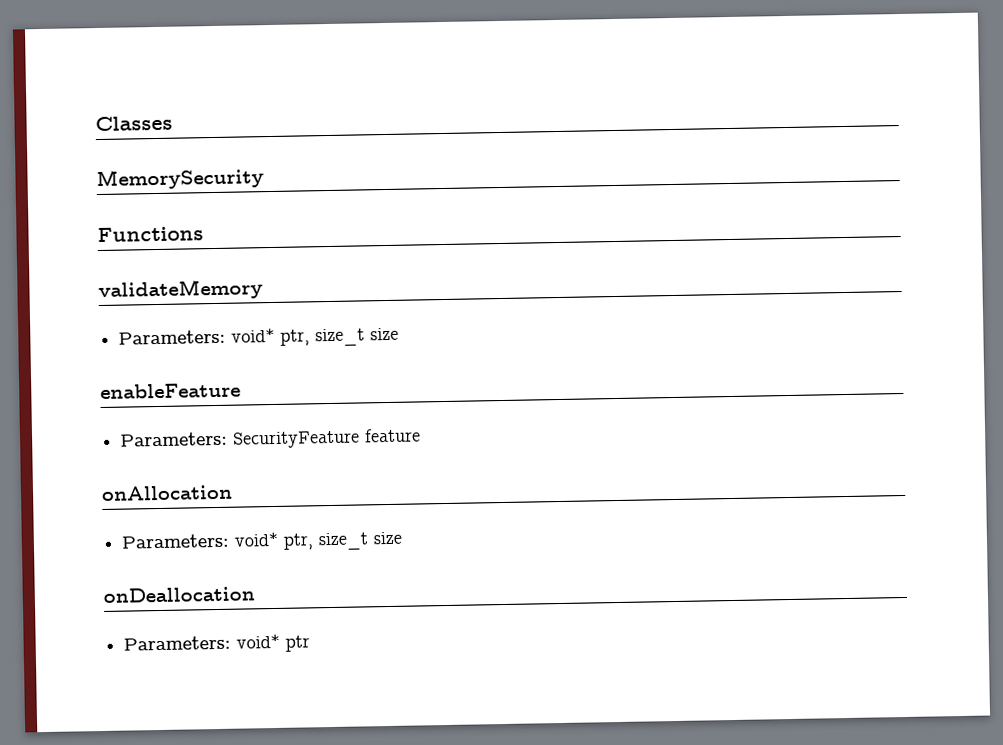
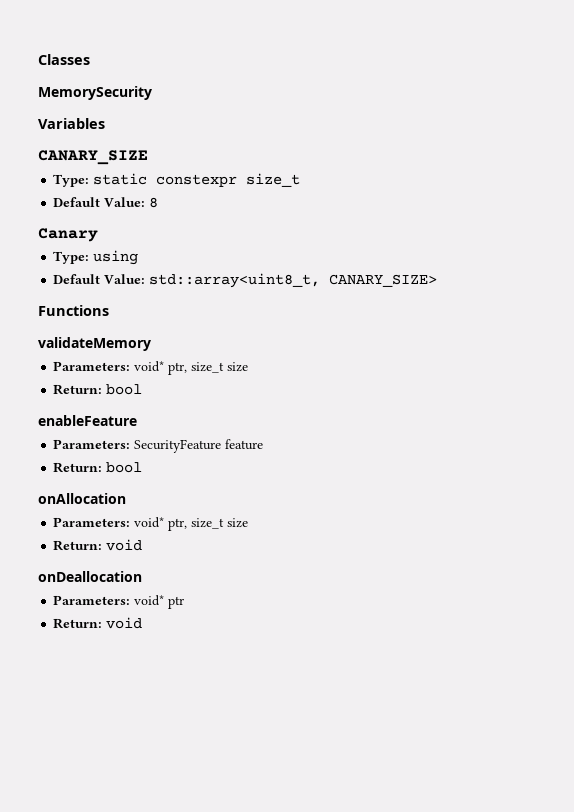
+ Variables
+ CANARY_SIZE
+ Type: static constexpr size_t
+ Default Value: 8
+ Canary
+ Type: using
+ Default Value: std::array<uint8_t, CANARY_SIZE>
  validateMemory
  Parameters: void* ptr, size_t size
+ Return: bool
  Parameters: SecurityFeature feature
+ Return: bool
  onAllocation
  Parameters: void* ptr, size_t size
+ Return: void
  Parameters: void* ptr
+ Return: void

